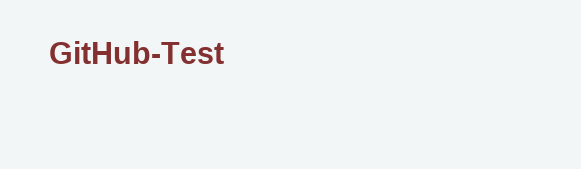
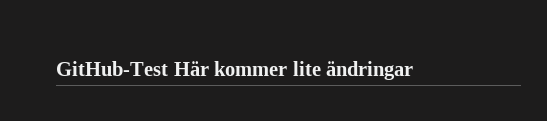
- GitHub-Test
+ GitHub-Test Här kommer lite ändringar

